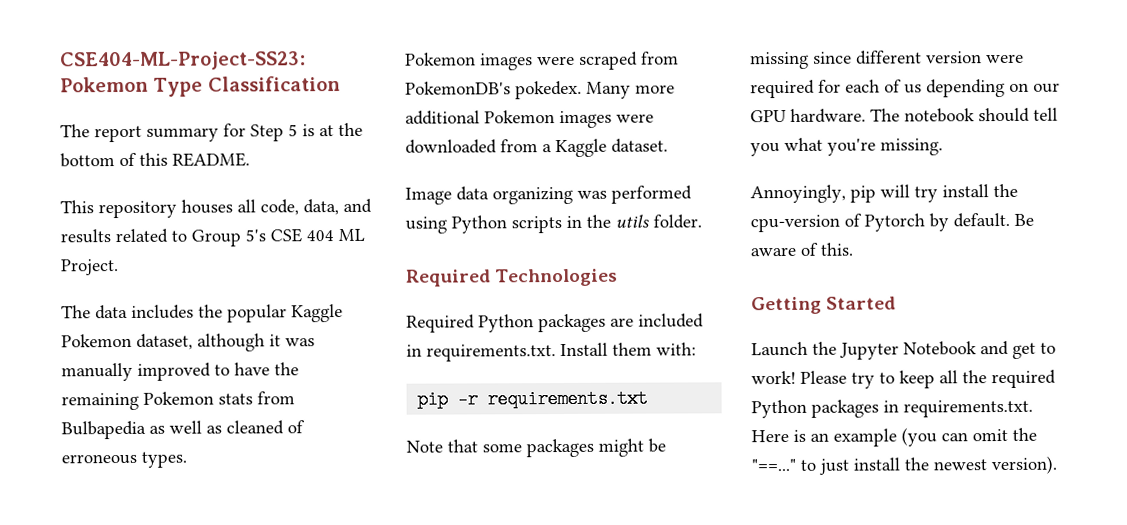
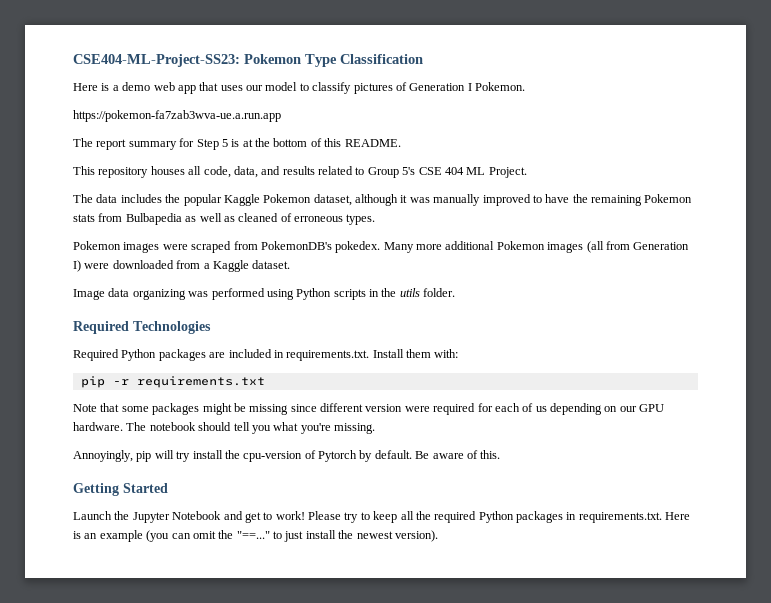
+ Here is a demo web app that uses our model to classify pictures of Generation I Pokemon.
+ https://pokemon-fa7zab3wva-ue.a.run.app
- Many more additional Pokemon images were downloaded from a Kaggle dataset.
+ Many more additional Pokemon images (all from Generation I) were downloaded from a Kaggle dataset.

